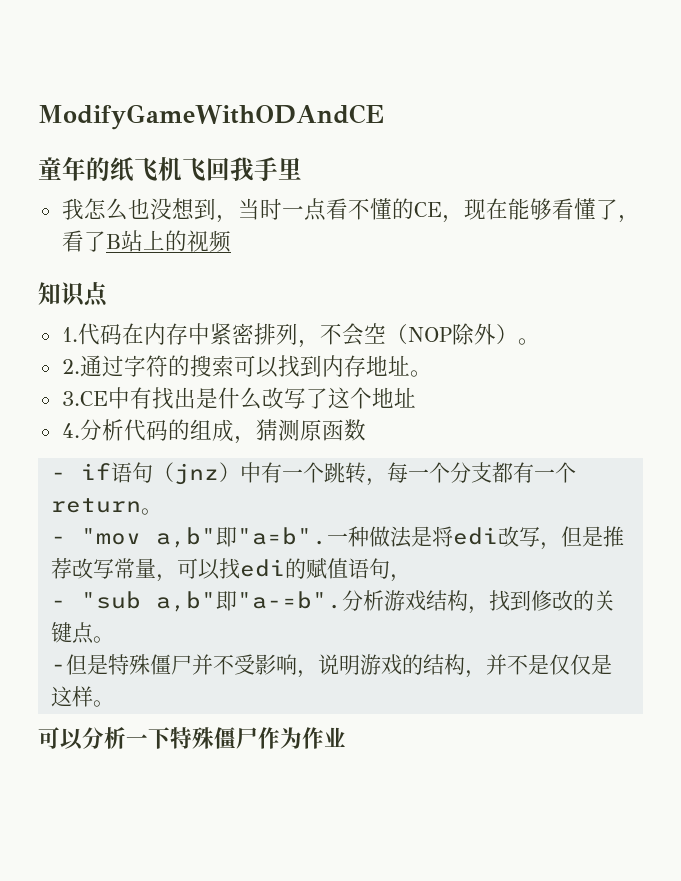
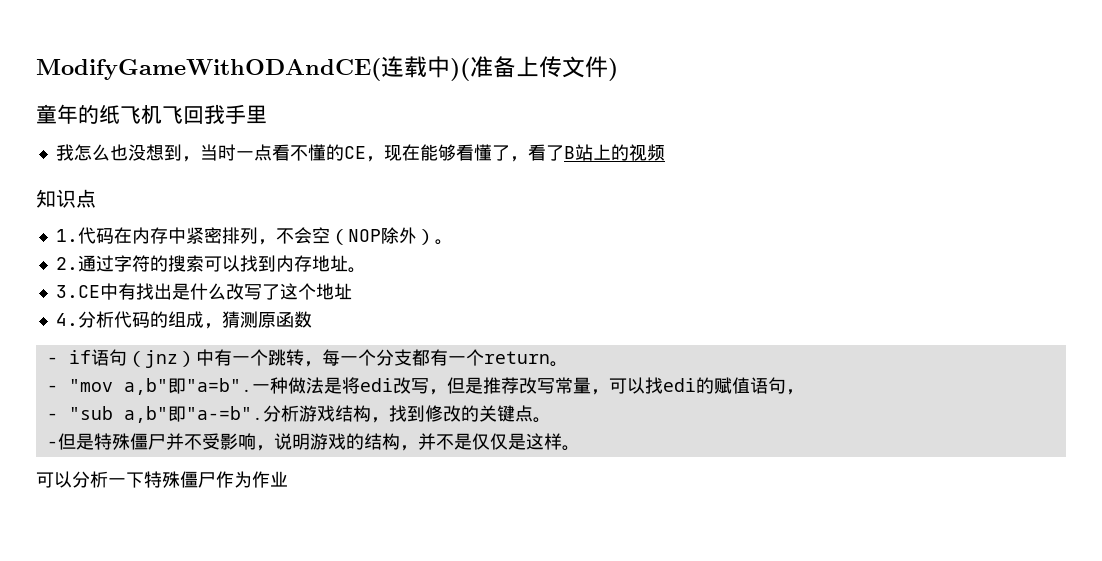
- ModifyGameWithODAndCE
+ ModifyGameWithODAndCE(连载中)(准备上传文件)

